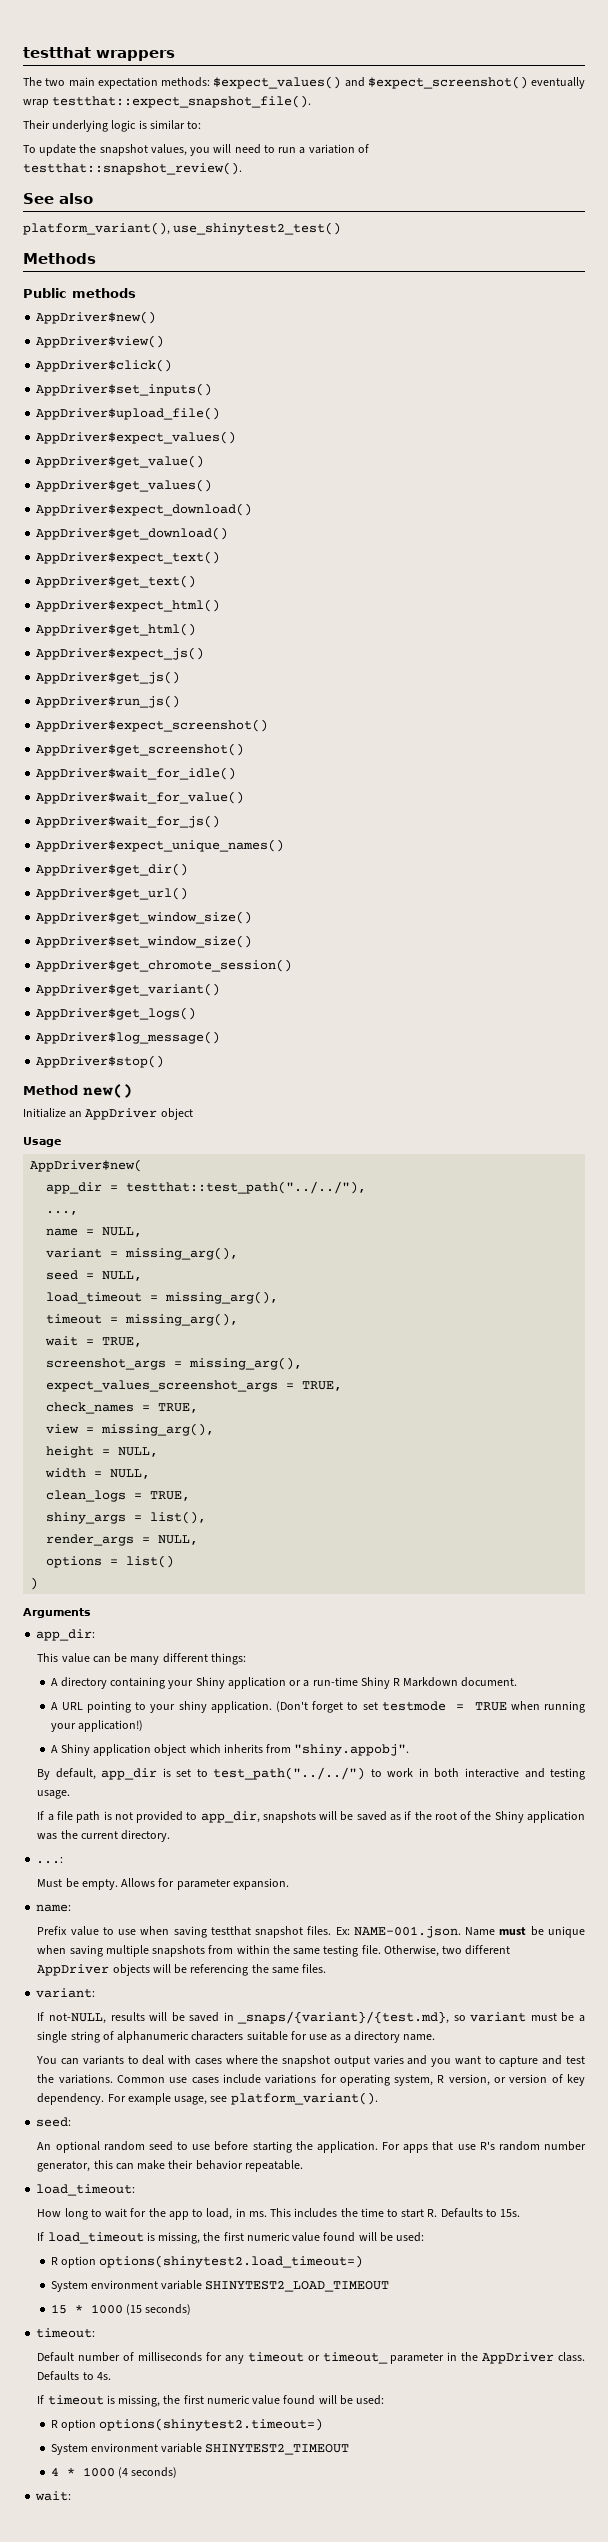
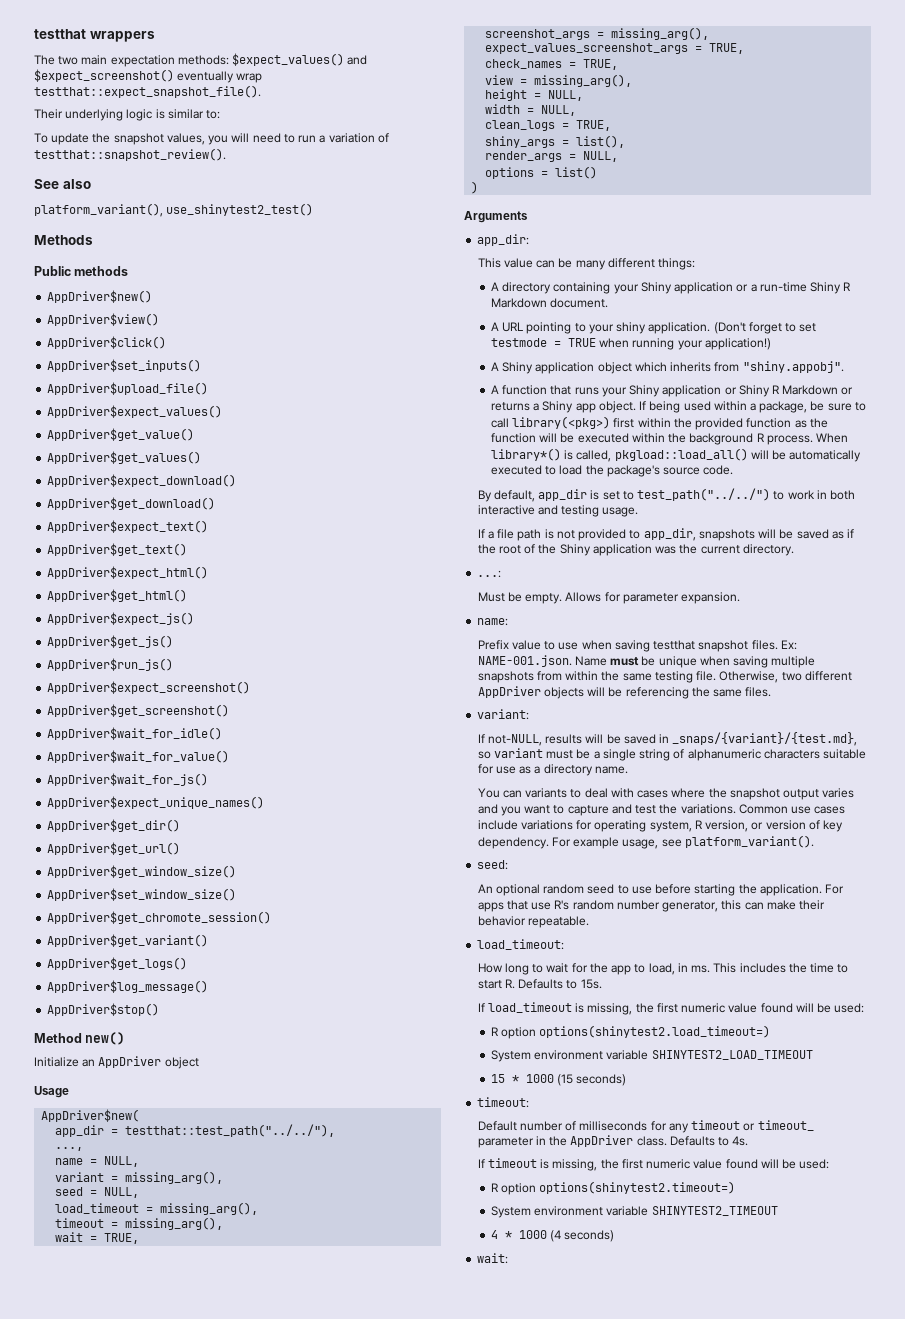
+ A function that runs your Shiny application or Shiny R Markdown or returns a Shiny app object. If being used within a package, be sure to call library(<pkg>) first within the provided function as the function will be executed within the background R process. When library*() is called, pkgload::load_all() will be automatically executed to load the package's source code.

